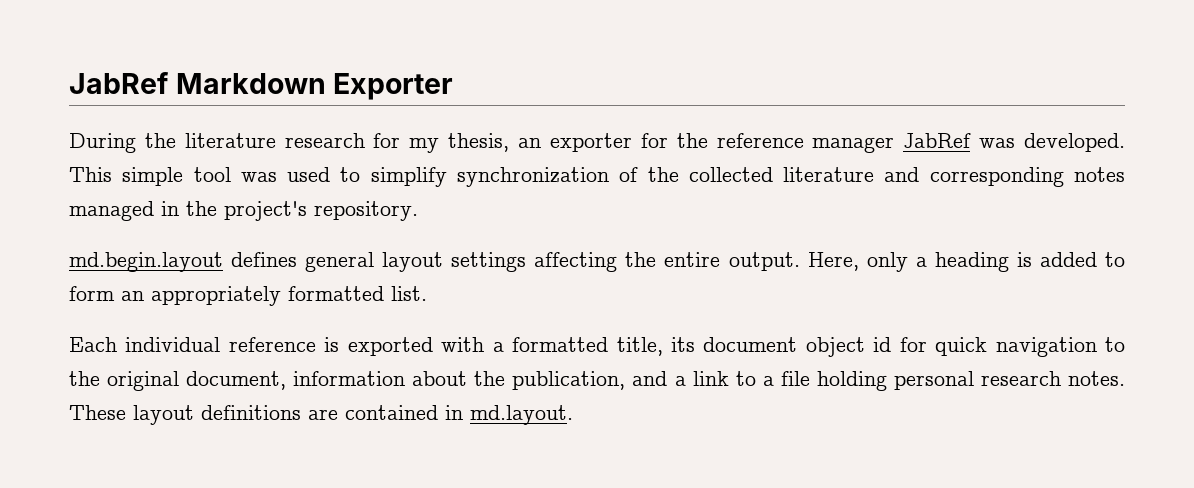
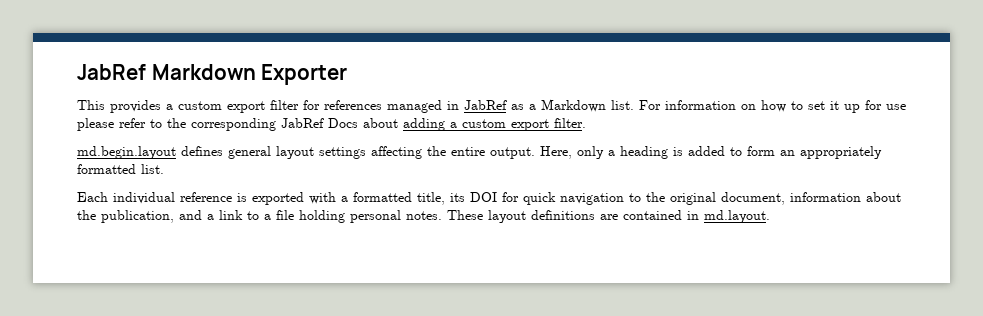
- During the literature research for my thesis, an exporter for the reference manager JabRef was developed. This simple tool was used to simplify synchronization of the collected literature and corresponding notes managed in the project's repository.
+ This provides a custom export filter for references managed in JabRef as a Markdown list. For information on how to set it up for use please refer to the corresponding JabRef Docs about adding a custom export filter.
- Each individual reference is exported with a formatted title, its document object id for quick navigation to the original document, information about the publication, and a link to a file holding personal research notes.
+ Each individual reference is exported with a formatted title, its DOI for quick navigation to the original document, information about the publication, and a link to a file holding personal notes.

